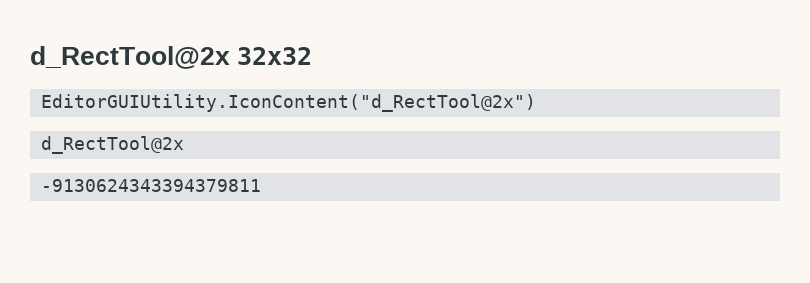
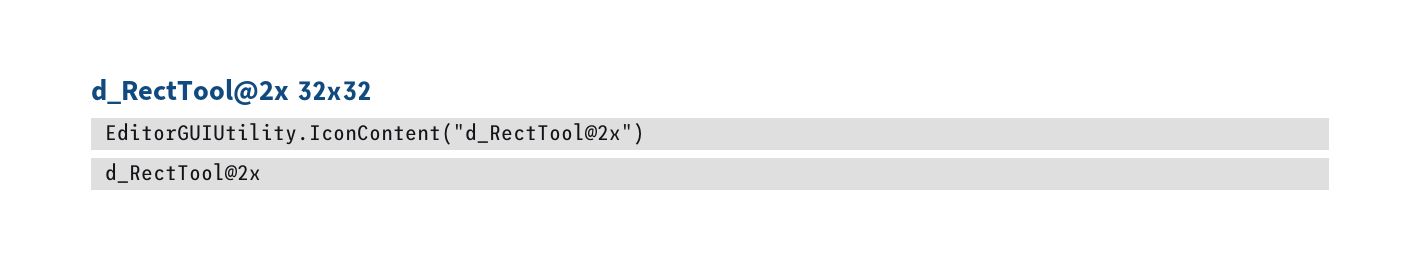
- -9130624343394379811

